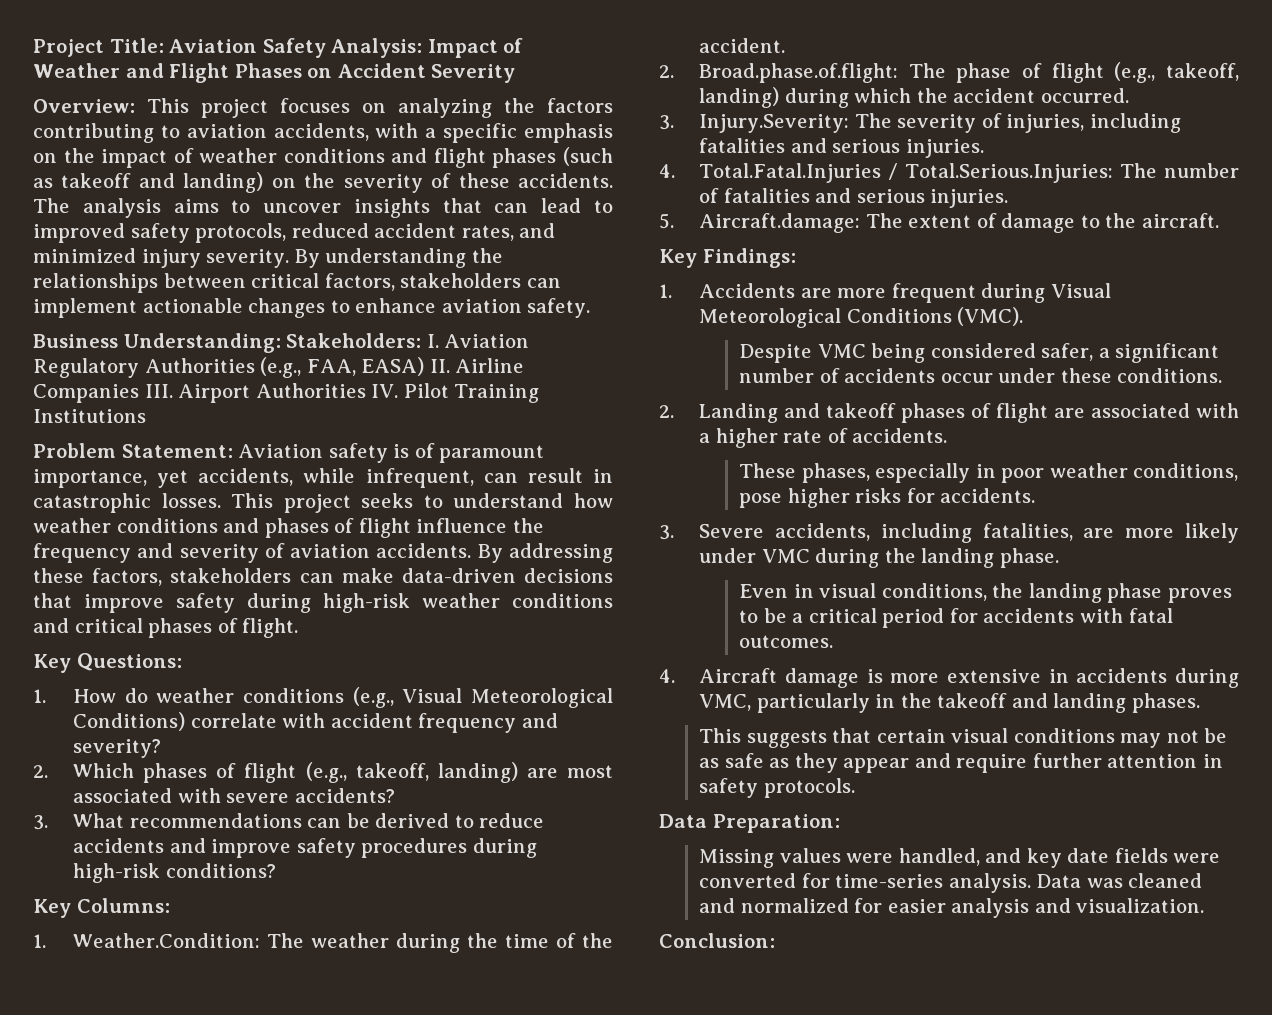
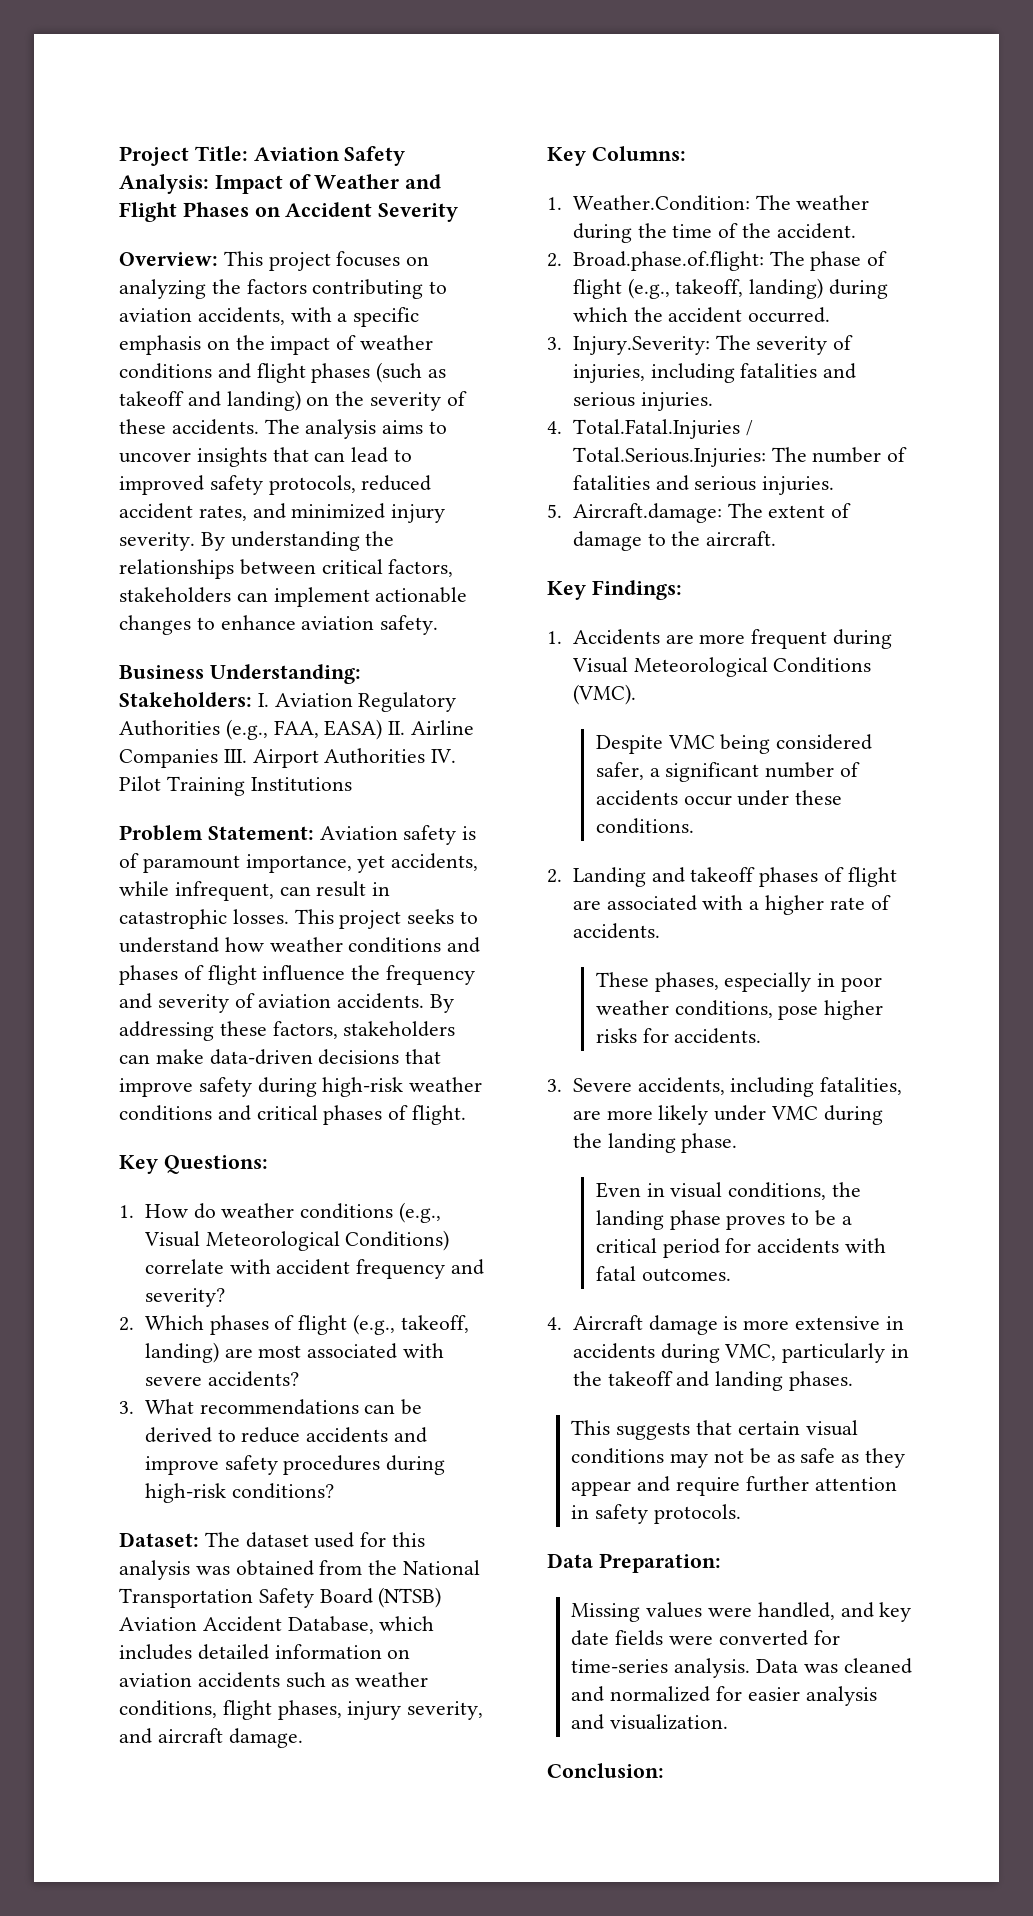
+ Dataset: The dataset used for this analysis was obtained from the National Transportation Safety Board (NTSB) Aviation Accident Database, which includes detailed information on aviation accidents such as weather conditions, flight phases, injury severity, and aircraft damage.

